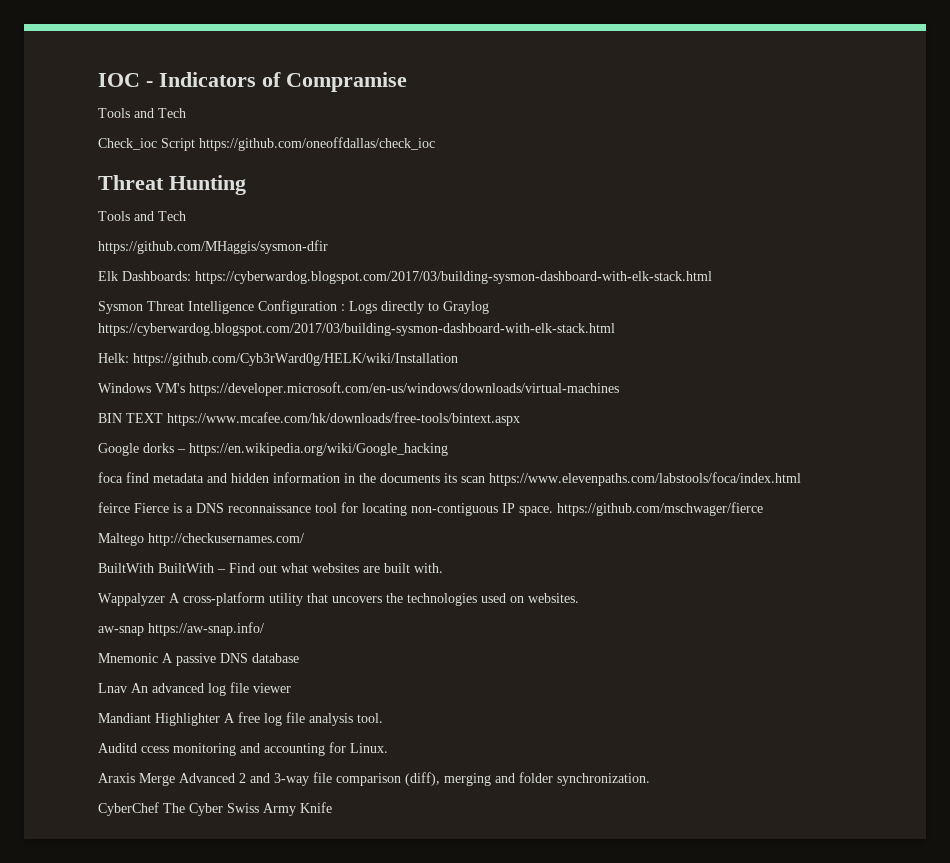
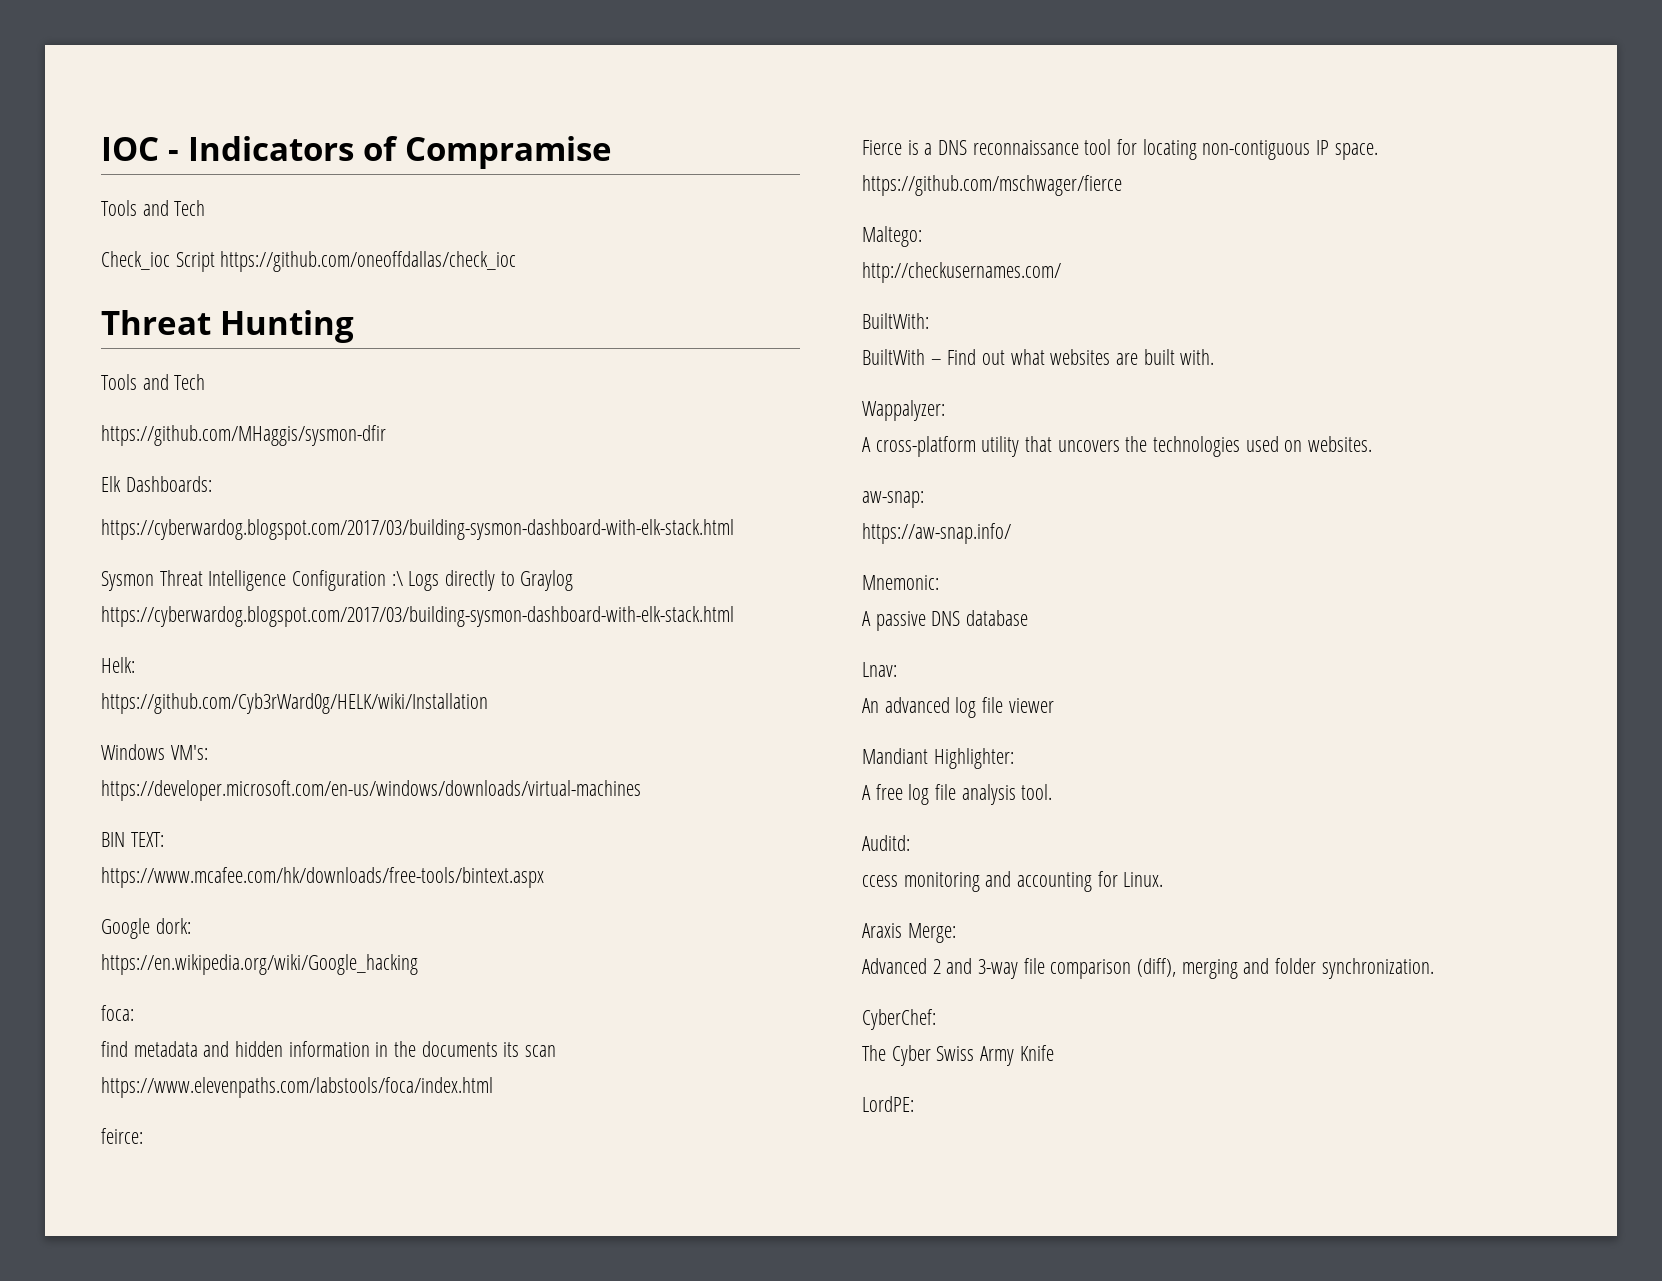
- Elk Dashboards: https://cyberwardog.blogspot.com/2017/03/building-sysmon-dashboard-with-elk-stack.html
+ Elk Dashboards:
+ https://cyberwardog.blogspot.com/2017/03/building-sysmon-dashboard-with-elk-stack.html
- Sysmon Threat Intelligence Configuration : Logs directly to Graylog https://cyberwardog.blogspot.com/2017/03/building-sysmon-dashboard-with-elk-stack.html
+ Sysmon Threat Intelligence Configuration :\ Logs directly to Graylog https://cyberwardog.blogspot.com/2017/03/building-sysmon-dashboard-with-elk-stack.html
- Helk: https://github.com/Cyb3rWard0g/HELK/wiki/Installation
+ Helk:
+ https://github.com/Cyb3rWard0g/HELK/wiki/Installation
- Windows VM's https://developer.microsoft.com/en-us/windows/downloads/virtual-machines
+ Windows VM's:
+ https://developer.microsoft.com/en-us/windows/downloads/virtual-machines
- BIN TEXT https://www.mcafee.com/hk/downloads/free-tools/bintext.aspx
+ BIN TEXT:
+ https://www.mcafee.com/hk/downloads/free-tools/bintext.aspx
- Google dorks – https://en.wikipedia.org/wiki/Google_hacking
+ Google dork:
+ https://en.wikipedia.org/wiki/Google_hacking
- foca find metadata and hidden information in the documents its scan https://www.elevenpaths.com/labstools/foca/index.html
+ foca:
+ find metadata and hidden information in the documents its scan https://www.elevenpaths.com/labstools/foca/index.html
- feirce Fierce is a DNS reconnaissance tool for locating non-contiguous IP space. https://github.com/mschwager/fierce
+ feirce:
+ Fierce is a DNS reconnaissance tool for locating non-contiguous IP space. https://github.com/mschwager/fierce
- Maltego http://checkusernames.com/
+ Maltego:
+ http://checkusernames.com/
- BuiltWith BuiltWith – Find out what websites are built with.
+ BuiltWith:
+ BuiltWith – Find out what websites are built with.
- Wappalyzer A cross-platform utility that uncovers the technologies used on websites.
+ Wappalyzer:
+ A cross-platform utility that uncovers the technologies used on websites.
- aw-snap https://aw-snap.info/
+ aw-snap:
+ https://aw-snap.info/
- Mnemonic A passive DNS database
+ Mnemonic:
+ A passive DNS database
- Lnav An advanced log file viewer
+ Lnav:
+ An advanced log file viewer
- Mandiant Highlighter A free log file analysis tool.
+ Mandiant Highlighter:
+ A free log file analysis tool.
- Auditd ccess monitoring and accounting for Linux.
+ Auditd:
+ ccess monitoring and accounting for Linux.
- Araxis Merge Advanced 2 and 3-way file comparison (diff), merging and folder synchronization.
+ Araxis Merge:
+ Advanced 2 and 3-way file comparison (diff), merging and folder synchronization.
- CyberChef The Cyber Swiss Army Knife
+ CyberChef:
+ The Cyber Swiss Army Knife
+ LordPE:

